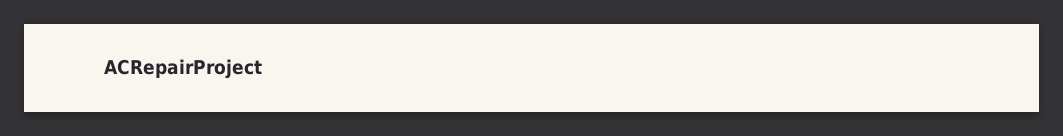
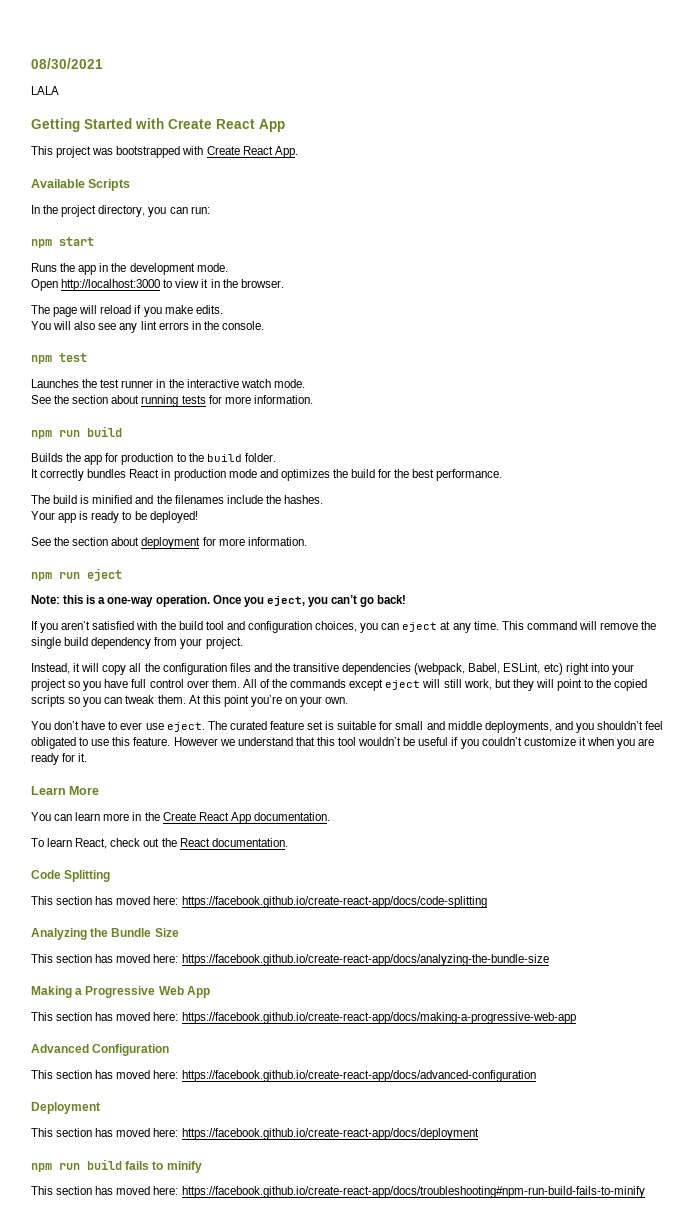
- ACRepairProject
+ 08/30/2021
+ LALA
+ Getting Started with Create React App
+ This project was bootstrapped with Create React App.
+ Available Scripts
+ In the project directory, you can run:
+ npm start
+ Runs the app in the development mode.
+ Open http://localhost:3000 to view it in the browser.
+ The page will reload if you make edits.
+ You will also see any lint errors in the console.
+ npm test
+ Launches the test runner in the interactive watch mode.
+ See the section about running tests for more information.
+ npm run build
+ Builds the app for production to the build folder.
+ It correctly bundles React in production mode and optimizes the build for the best performance.
+ The build is minified and the filenames include the hashes.
+ Your app is ready to be deployed!
+ See the section about deployment for more information.
+ npm run eject
+ Note: this is a one-way operation. Once you eject, you can’t go back!
+ If you aren’t satisfied with the build tool and configuration choices, you can eject at any time. This command will remove the single build dependency from your project.
+ Instead, it will copy all the configuration files and the transitive dependencies (webpack, Babel, ESLint, etc) right into your project so you have full control over them. All of the commands except eject will still work, but they will point to the copied scripts so you can tweak them. At this point you’re on your own.
+ You don’t have to ever use eject. The curated feature set is suitable for small and middle deployments, and you shouldn’t feel obligated to use this feature. However we understand that this tool wouldn’t be useful if you couldn’t customize it when you are ready for it.
+ Learn More
+ You can learn more in the Create React App documentation.
+ To learn React, check out the React documentation.
+ Code Splitting
+ This section has moved here: https://facebook.github.io/create-react-app/docs/code-splitting
+ Analyzing the Bundle Size
+ This section has moved here: https://facebook.github.io/create-react-app/docs/analyzing-the-bundle-size
+ Making a Progressive Web App
+ This section has moved here: https://facebook.github.io/create-react-app/docs/making-a-progressive-web-app
+ Advanced Configuration
+ This section has moved here: https://facebook.github.io/create-react-app/docs/advanced-configuration
+ Deployment
+ This section has moved here: https://facebook.github.io/create-react-app/docs/deployment
+ npm run build fails to minify
+ This section has moved here: https://facebook.github.io/create-react-app/docs/troubleshooting#npm-run-build-fails-to-minify

